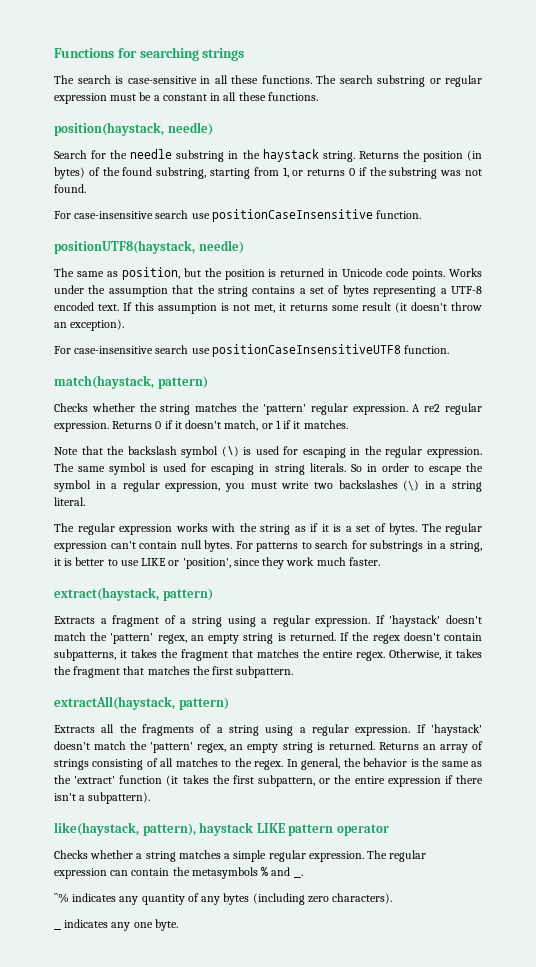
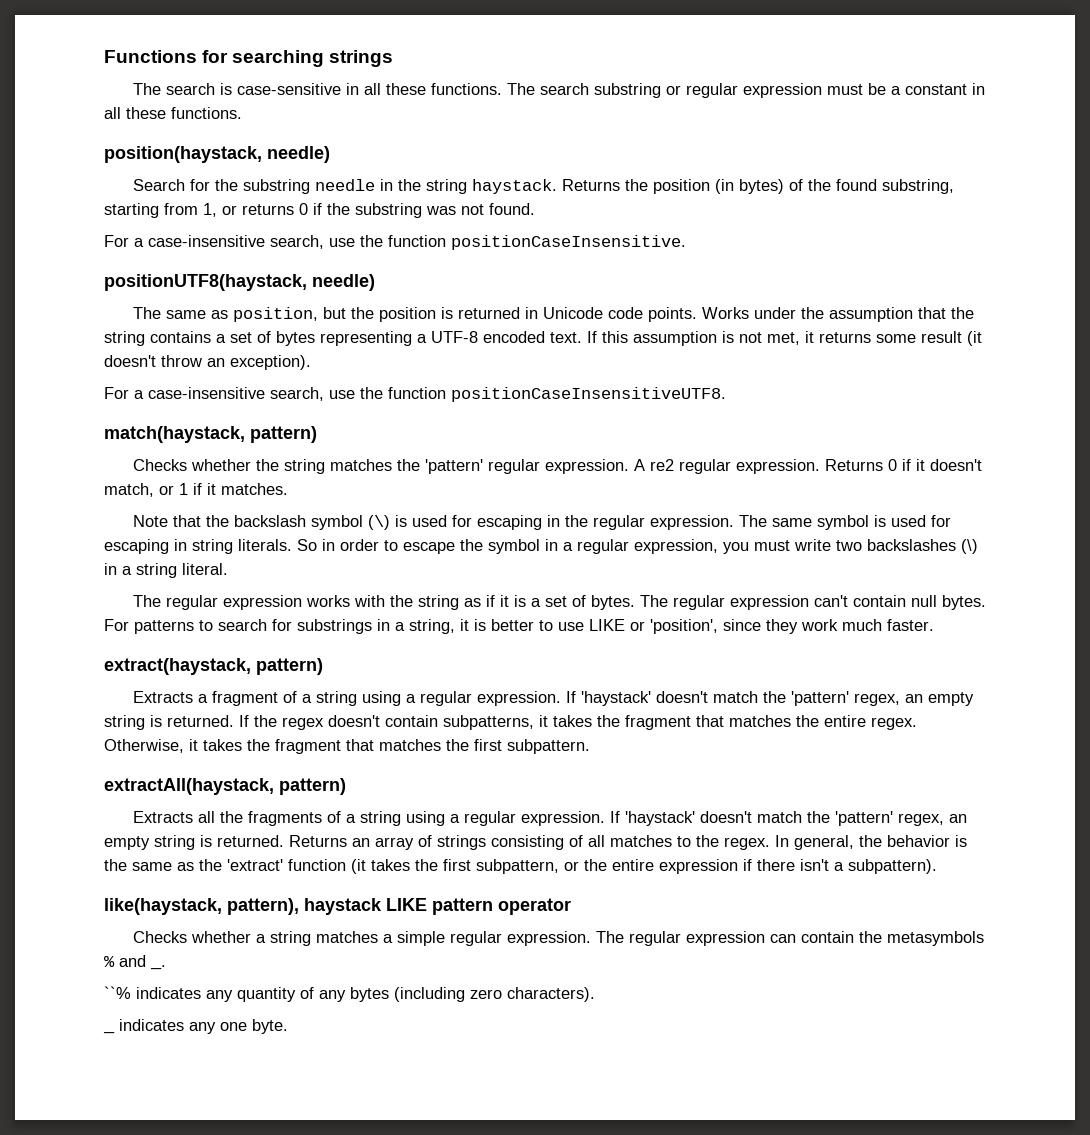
- Search for the needle substring in the haystack string.
+ Search for the substring needle in the string haystack.
- For case-insensitive search use positionCaseInsensitive function.
+ For a case-insensitive search, use the function positionCaseInsensitive.
- For case-insensitive search use positionCaseInsensitiveUTF8 function.
+ For a case-insensitive search, use the function positionCaseInsensitiveUTF8.

